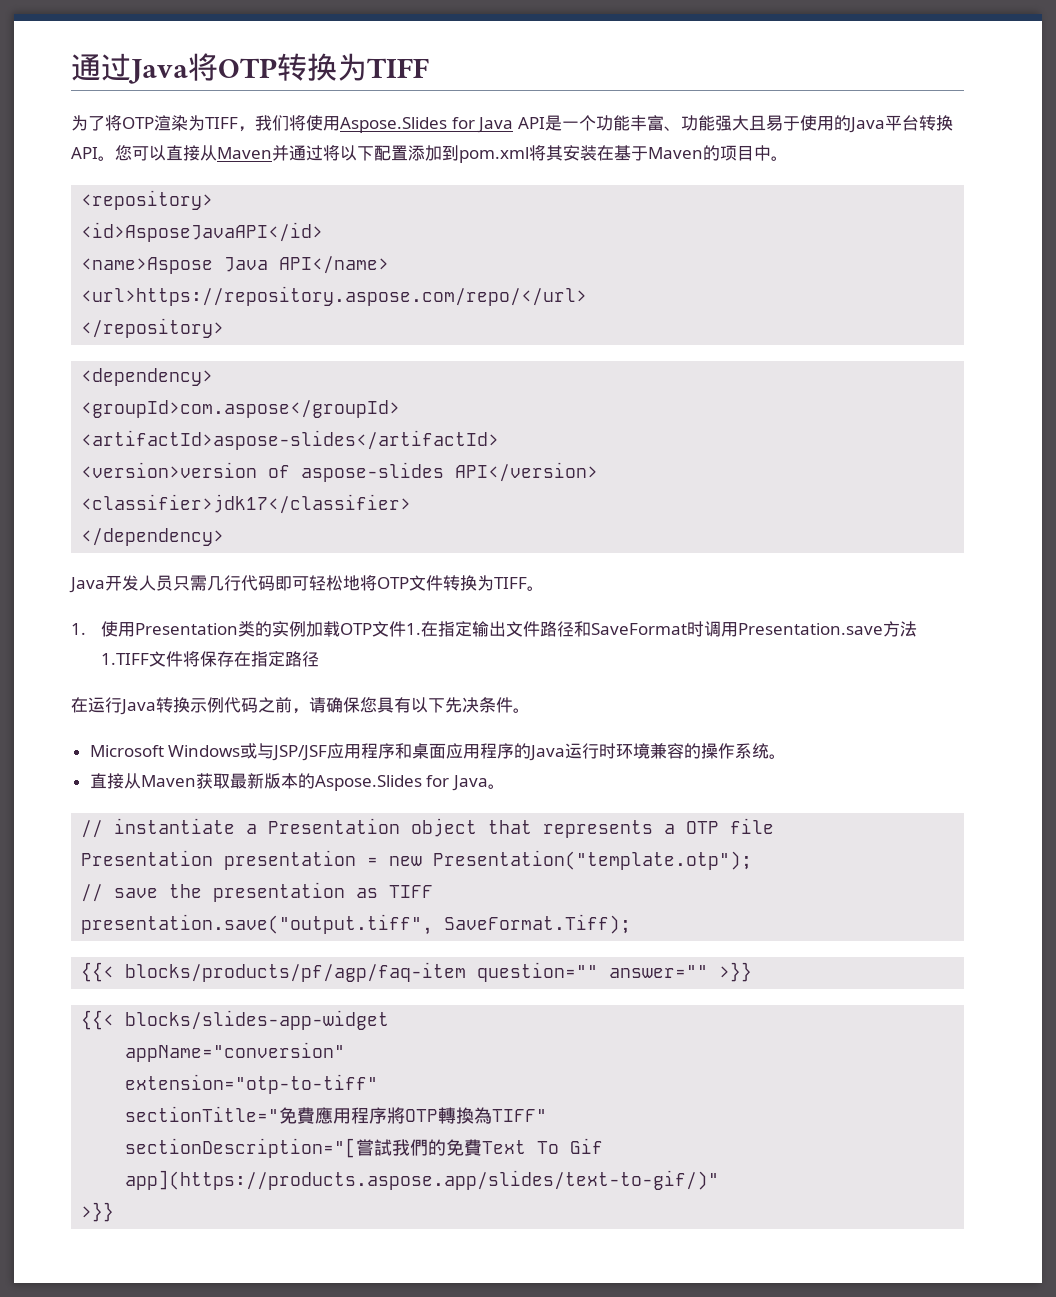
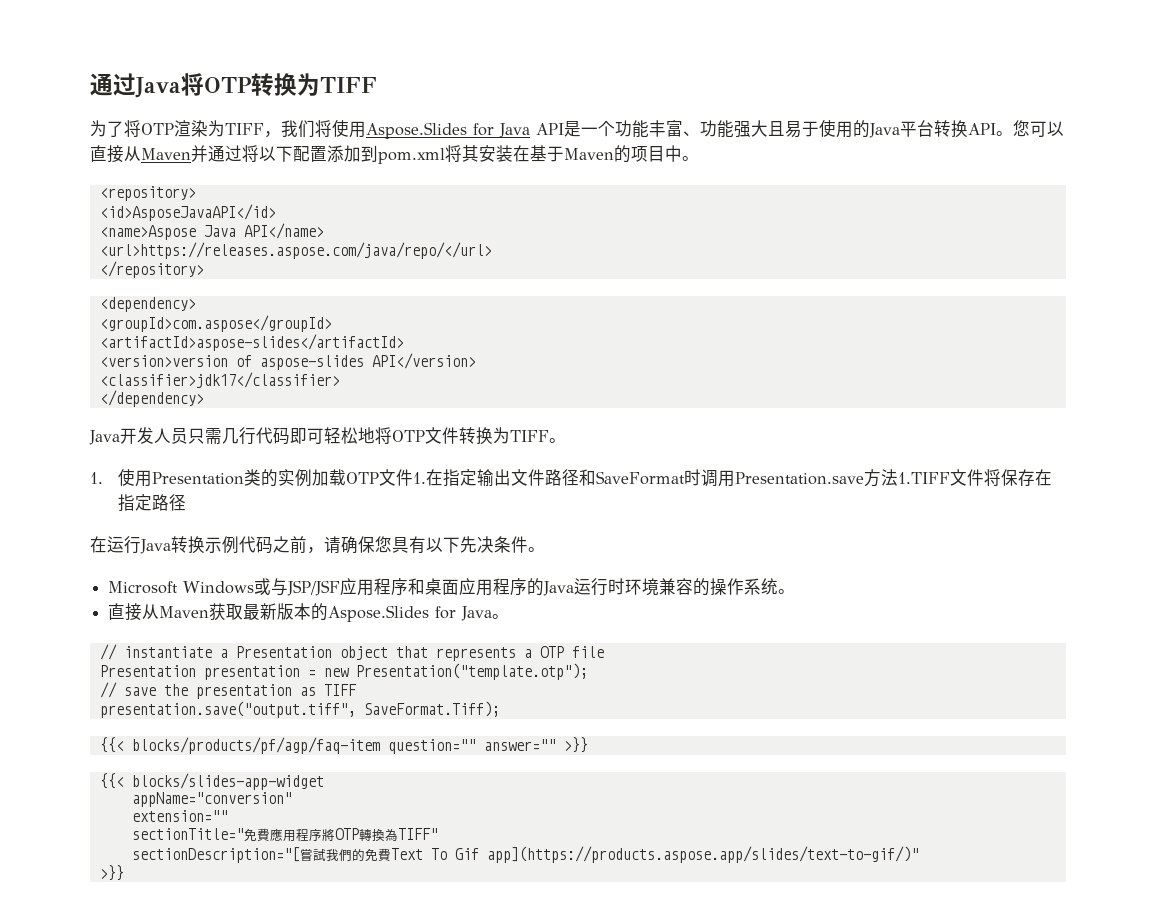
- <url>https://repository.aspose.com/repo/</url>
+ <url>https://releases.aspose.com/java/repo/</url>
- extension="otp-to-tiff"
+ extension=""

